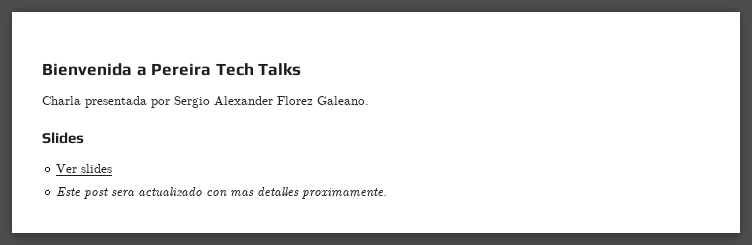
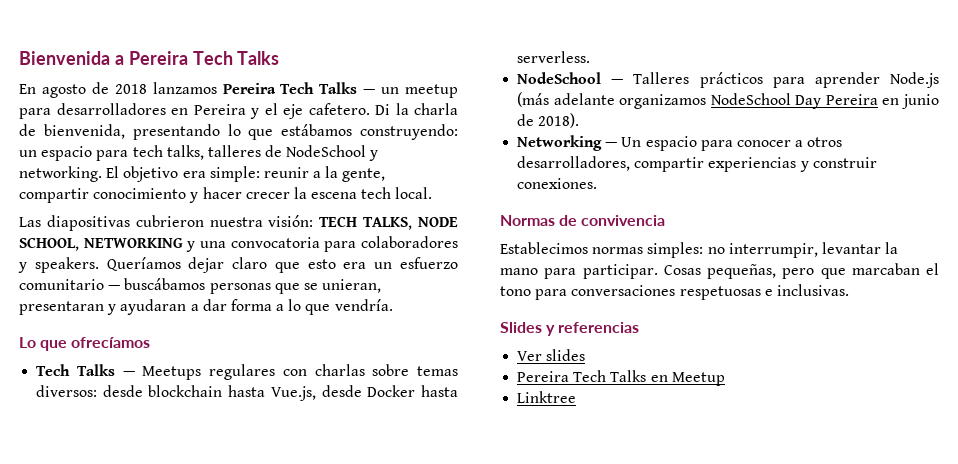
- Charla presentada por Sergio Alexander Florez Galeano.
+ En agosto de 2018 lanzamos Pereira Tech Talks — un meetup para desarrolladores en Pereira y el eje cafetero. Di la charla de bienvenida, presentando lo que estábamos construyendo: un espacio para tech talks, talleres de NodeSchool y networking. El objetivo era simple: reunir a la gente, compartir conocimiento y hacer crecer la escena tech local.
+ Las diapositivas cubrieron nuestra visión: TECH TALKS, NODE SCHOOL, NETWORKING y una convocatoria para colaboradores y speakers. Queríamos dejar claro que esto era un esfuerzo comunitario — buscábamos personas que se unieran, presentaran y ayudaran a dar forma a lo que vendría.
+ Lo que ofrecíamos
+ Tech Talks — Meetups regulares con charlas sobre temas diversos: desde blockchain hasta Vue.js, desde Docker hasta serverless.
+ NodeSchool — Talleres prácticos para aprender Node.js (más adelante organizamos NodeSchool Day Pereira en junio de 2018).
+ Networking — Un espacio para conocer a otros desarrolladores, compartir experiencias y construir conexiones.
+ Normas de convivencia
+ Establecimos normas simples: no interrumpir, levantar la mano para participar. Cosas pequeñas, pero que marcaban el tono para conversaciones respetuosas e inclusivas.
- Slides
+ Slides y referencias
- Este post sera actualizado con mas detalles proximamente.
+ Pereira Tech Talks en Meetup
+ Linktree

